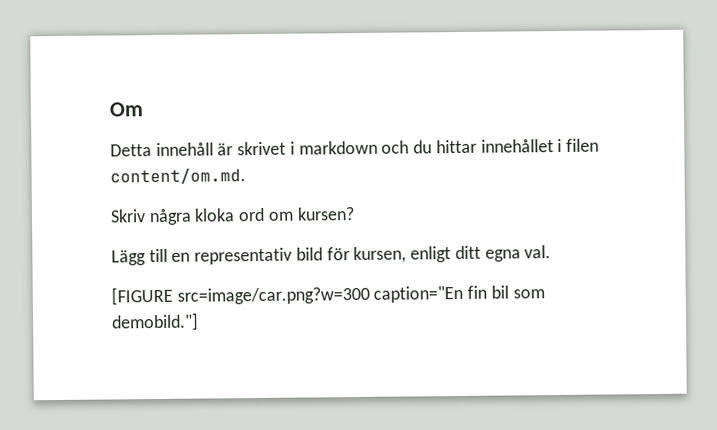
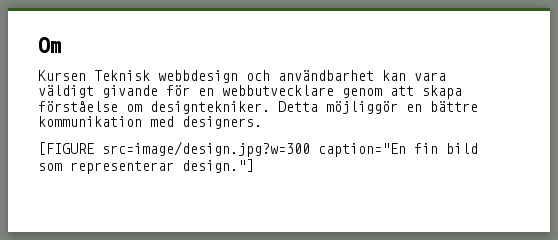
- Detta innehåll är skrivet i markdown och du hittar innehållet i filen content/om.md.
- Skriv några kloka ord om kursen?
- Lägg till en representativ bild för kursen, enligt ditt egna val.
+ Kursen Teknisk webbdesign och användbarhet kan vara väldigt givande för en webbutvecklare genom att skapa förståelse om designtekniker. Detta möjliggör en bättre kommunikation med designers.
- [FIGURE src=image/car.png?w=300 caption="En fin bil som demobild."]
+ [FIGURE src=image/design.jpg?w=300 caption="En fin bild som representerar design."]

